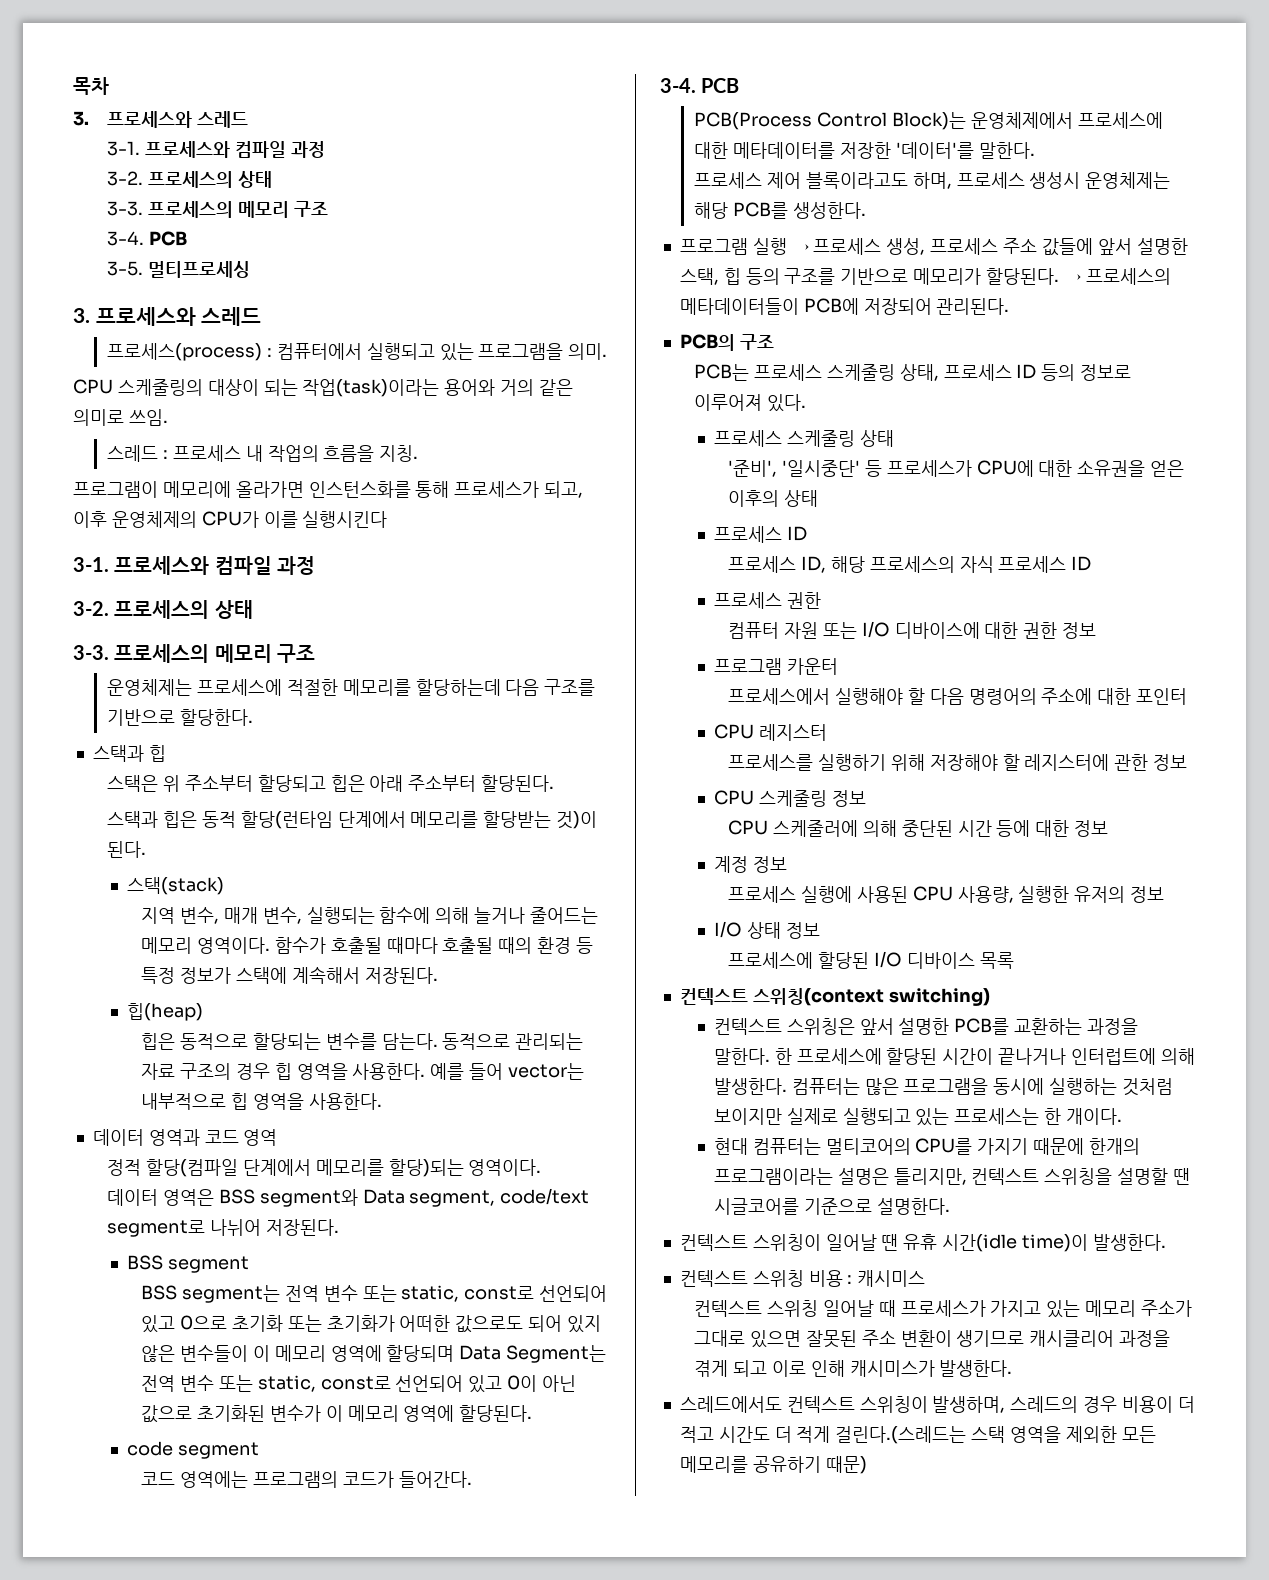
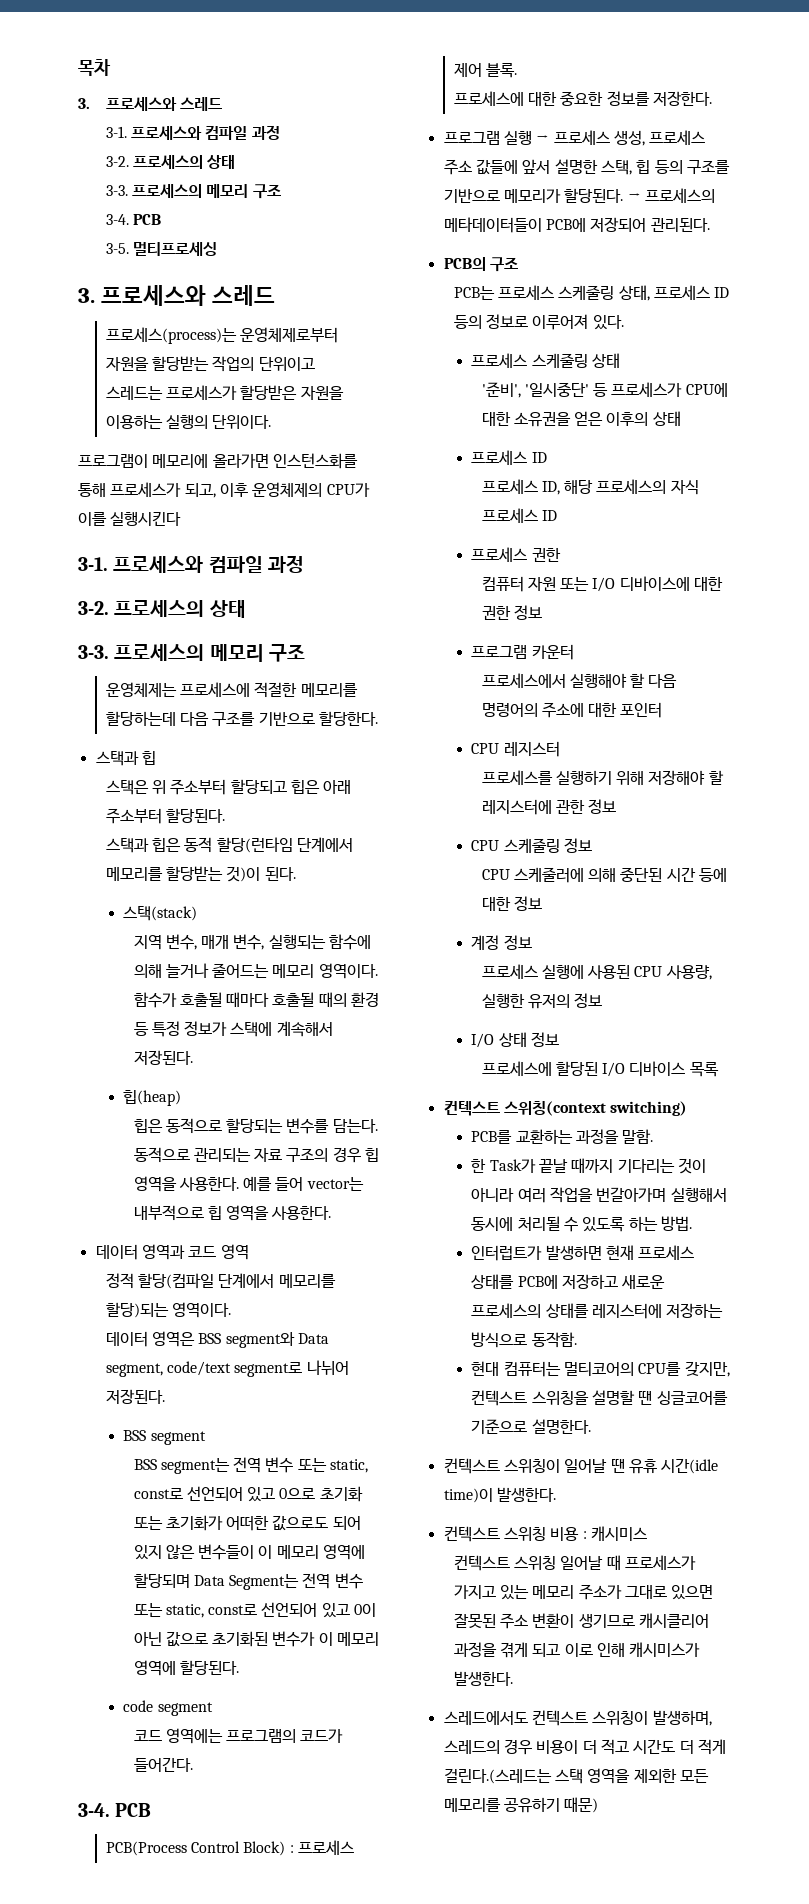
- 프로세스(process) : 컴퓨터에서 실행되고 있는 프로그램을 의미.
- CPU 스케줄링의 대상이 되는 작업(task)이라는 용어와 거의 같은 의미로 쓰임.
- 스레드 : 프로세스 내 작업의 흐름을 지칭.
+ 프로세스(process)는 운영체제로부터 자원을 할당받는 작업의 단위이고
+ 스레드는 프로세스가 할당받은 자원을 이용하는 실행의 단위이다.
- PCB(Process Control Block)는 운영체제에서 프로세스에 대한 메타데이터를 저장한 '데이터'를 말한다.
- 프로세스 제어 블록이라고도 하며, 프로세스 생성시 운영체제는 해당 PCB를 생성한다.
+ PCB(Process Control Block) : 프로세스 제어 블록.
+ 프로세스에 대한 중요한 정보를 저장한다.
- 컨텍스트 스위칭은 앞서 설명한 PCB를 교환하는 과정을 말한다. 한 프로세스에 할당된 시간이 끝나거나 인터럽트에 의해 발생한다. 컴퓨터는 많은 프로그램을 동시에 실행하는 것처럼 보이지만 실제로 실행되고 있는 프로세스는 한 개이다.
- 현대 컴퓨터는 멀티코어의 CPU를 가지기 때문에 한개의 프로그램이라는 설명은 틀리지만, 컨텍스트 스위칭을 설명할 땐 시글코어를 기준으로 설명한다.
+ PCB를 교환하는 과정을 말함.
+ 한 Task가 끝날 때까지 기다리는 것이 아니라 여러 작업을 번갈아가며 실행해서 동시에 처리될 수 있도록 하는 방법.
+ 인터럽트가 발생하면 현재 프로세스 상태를 PCB에 저장하고 새로운 프로세스의 상태를 레지스터에 저장하는 방식으로 동작함.
+ 현대 컴퓨터는 멀티코어의 CPU를 갖지만, 컨텍스트 스위칭을 설명할 땐 싱글코어를 기준으로 설명한다.

